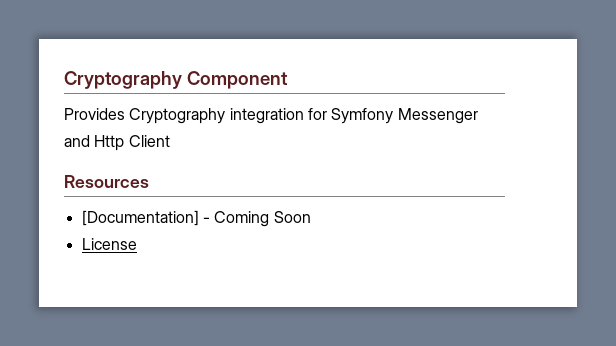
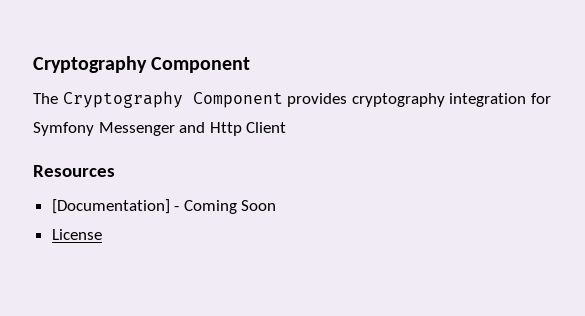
- Provides Cryptography integration for Symfony Messenger and Http Client
+ The Cryptography Component provides cryptography integration for Symfony Messenger and Http Client

